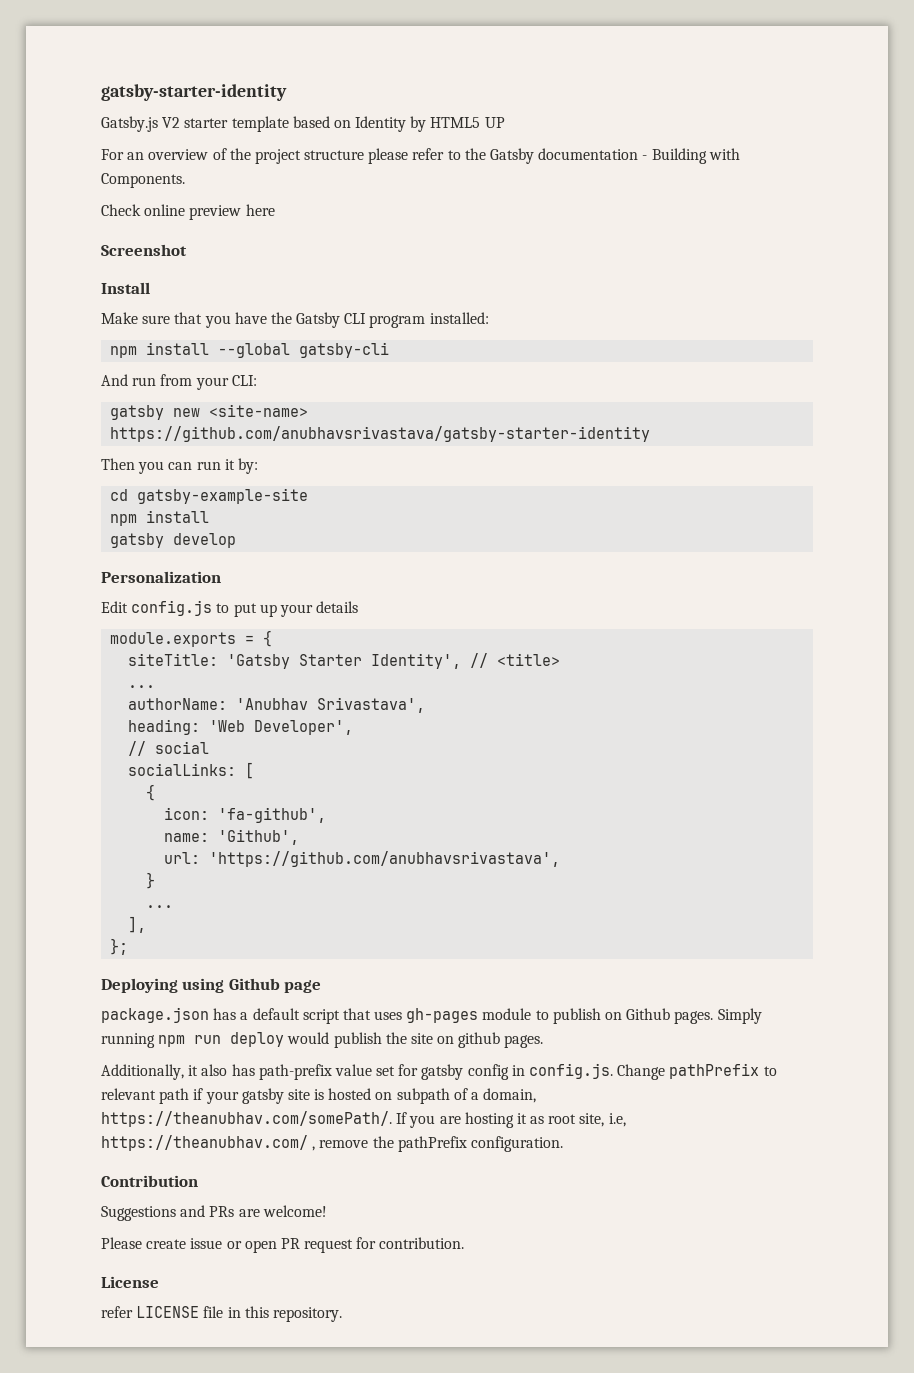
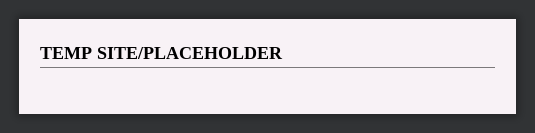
- gatsby-starter-identity
- Gatsby.js V2 starter template based on Identity by HTML5 UP
- For an overview of the project structure please refer to the Gatsby documentation - Building with Components.
- Check online preview here
- Screenshot
- Install
- Make sure that you have the Gatsby CLI program installed:
- npm install --global gatsby-cli
- And run from your CLI:
- gatsby new <site-name> https://github.com/anubhavsrivastava/gatsby-starter-identity
- Then you can run it by:
- cd gatsby-example-site
- npm install
- gatsby develop
- Personalization
- Edit config.js to put up your details
- module.exports = {
- siteTitle: 'Gatsby Starter Identity', // <title>
- ...
- authorName: 'Anubhav Srivastava',
- heading: 'Web Developer',
- // social
- socialLinks: [
- {
- icon: 'fa-github',
- name: 'Github',
- url: 'https://github.com/anubhavsrivastava',
- }
- ...
- ],
- };
- Deploying using Github page
- package.json has a default script that uses gh-pages module to publish on Github pages. Simply running npm run deploy would publish the site on github pages.
- Additionally, it also has path-prefix value set for gatsby config in config.js. Change pathPrefix to relevant path if your gatsby site is hosted on subpath of a domain, https://theanubhav.com/somePath/. If you are hosting it as root site, i.e, https://theanubhav.com/ , remove the pathPrefix configuration.
- Contribution
- Suggestions and PRs are welcome!
- Please create issue or open PR request for contribution.
- License
- refer LICENSE file in this repository.
+ TEMP SITE/PLACEHOLDER

